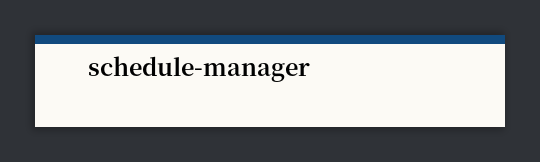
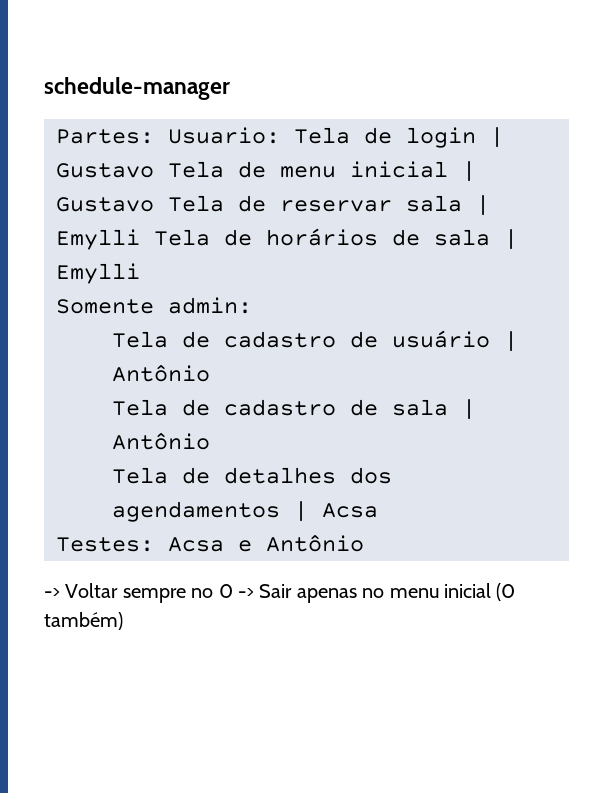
+ Partes: Usuario: Tela de login | Gustavo Tela de menu inicial | Gustavo Tela de reservar sala | Emylli Tela de horários de sala | Emylli
+ Somente admin:
+ Tela de cadastro de usuário | Antônio
+ Tela de cadastro de sala | Antônio
+ Tela de detalhes dos agendamentos | Acsa
+ Testes: Acsa e Antônio
+ -> Voltar sempre no 0 -> Sair apenas no menu inicial (0 também)

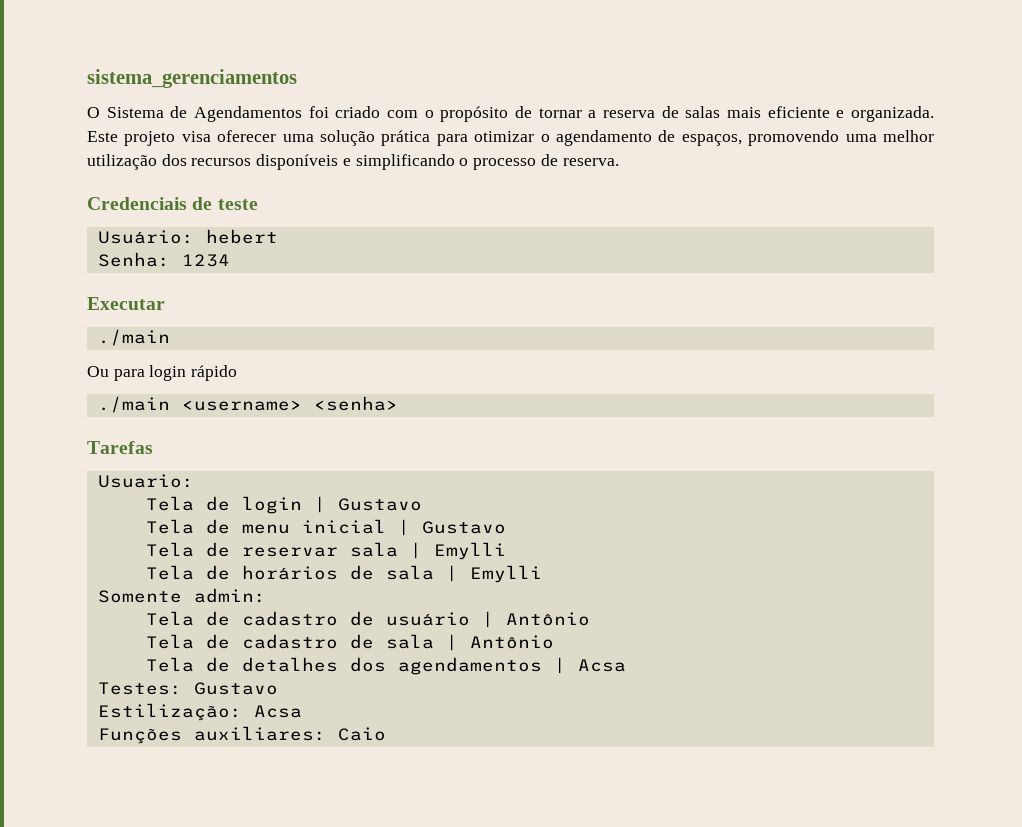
- schedule-manager
- Partes: Usuario: Tela de login | Gustavo Tela de menu inicial | Gustavo Tela de reservar sala | Emylli Tela de horários de sala | Emylli
+ sistema_gerenciamentos
+ O Sistema de Agendamentos foi criado com o propósito de tornar a reserva de salas mais eficiente e organizada. Este projeto visa oferecer uma solução prática para otimizar o agendamento de espaços, promovendo uma melhor utilização dos recursos disponíveis e simplificando o processo de reserva.
+ Credenciais de teste
+ Usuário: hebert
+ Senha: 1234
+ Executar
+ ./main
+ Ou para login rápido
+ ./main <username> <senha>
+ Tarefas
+ Usuario:
+ Tela de login | Gustavo
+ Tela de menu inicial | Gustavo
+ Tela de reservar sala | Emylli
+ Tela de horários de sala | Emylli
- Testes: Acsa e Antônio
- -> Voltar sempre no 0 -> Sair apenas no menu inicial (0 também)
+ Testes: Gustavo
+ Estilização: Acsa
+ Funções auxiliares: Caio

